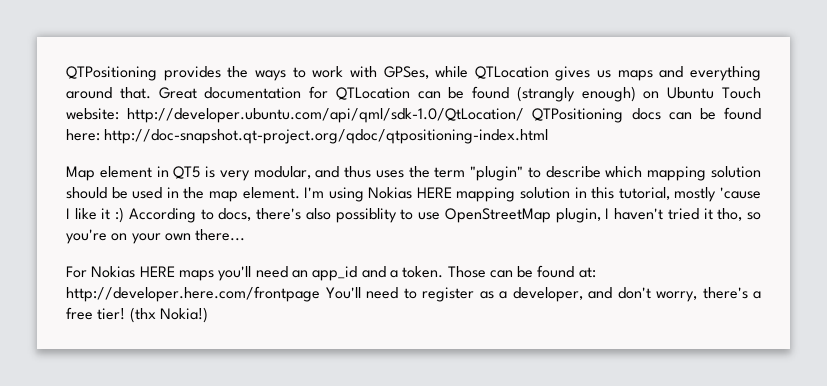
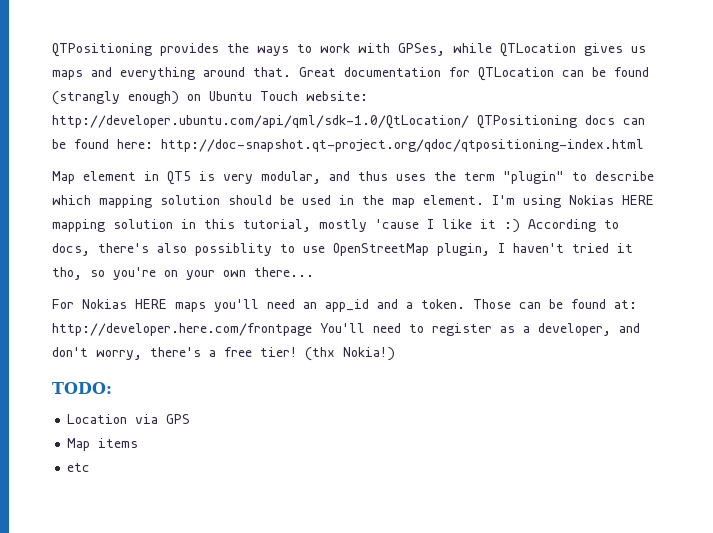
+ TODO:
+ Location via GPS
+ Map items
+ etc

